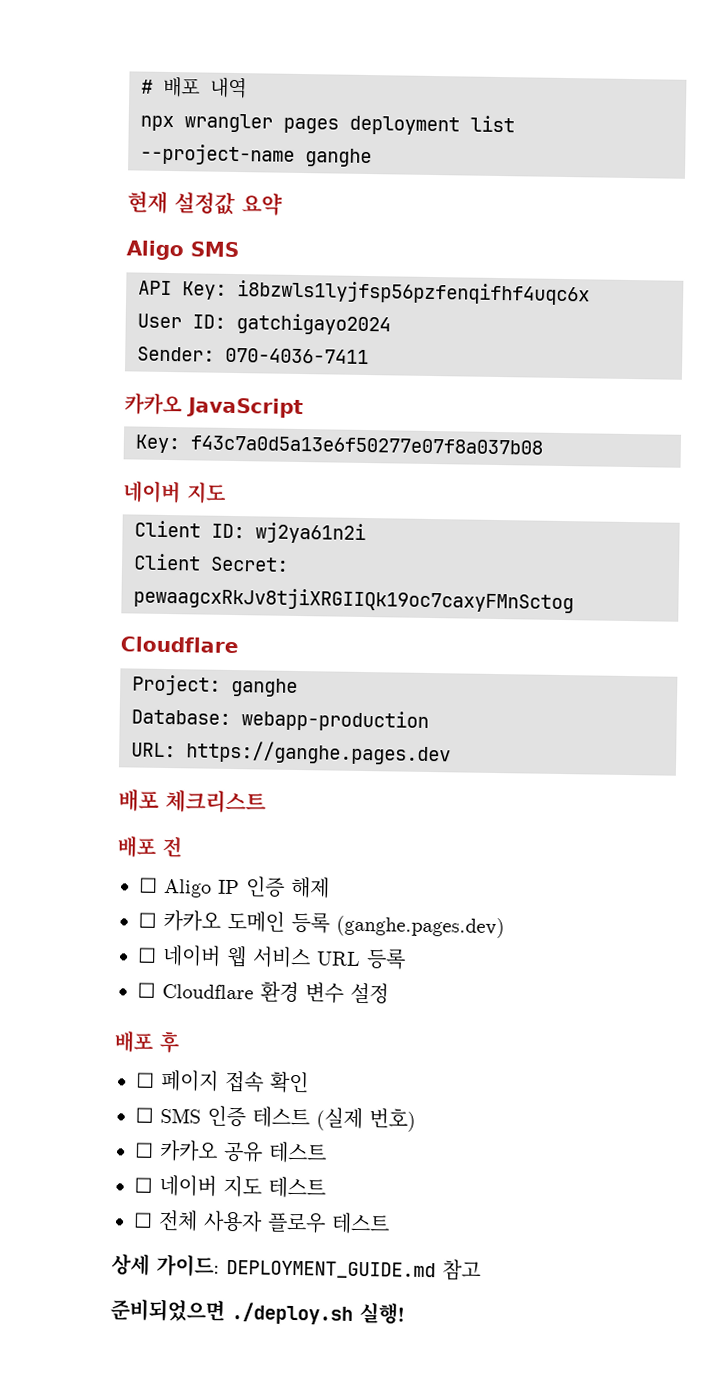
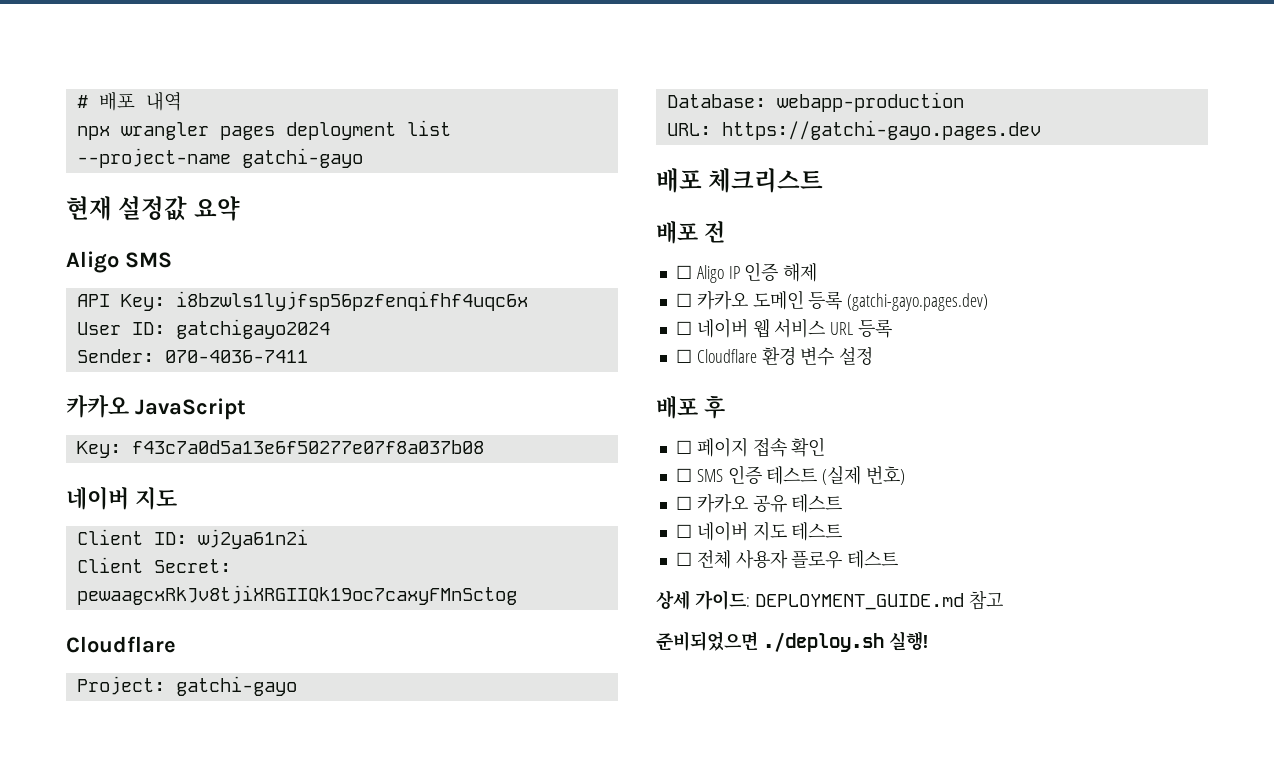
- npx wrangler pages deployment list --project-name ganghe
+ npx wrangler pages deployment list --project-name gatchi-gayo
- Project: ganghe
+ Project: gatchi-gayo
- URL: https://ganghe.pages.dev
+ URL: https://gatchi-gayo.pages.dev
- ☐ 카카오 도메인 등록 (ganghe.pages.dev)
+ ☐ 카카오 도메인 등록 (gatchi-gayo.pages.dev)

